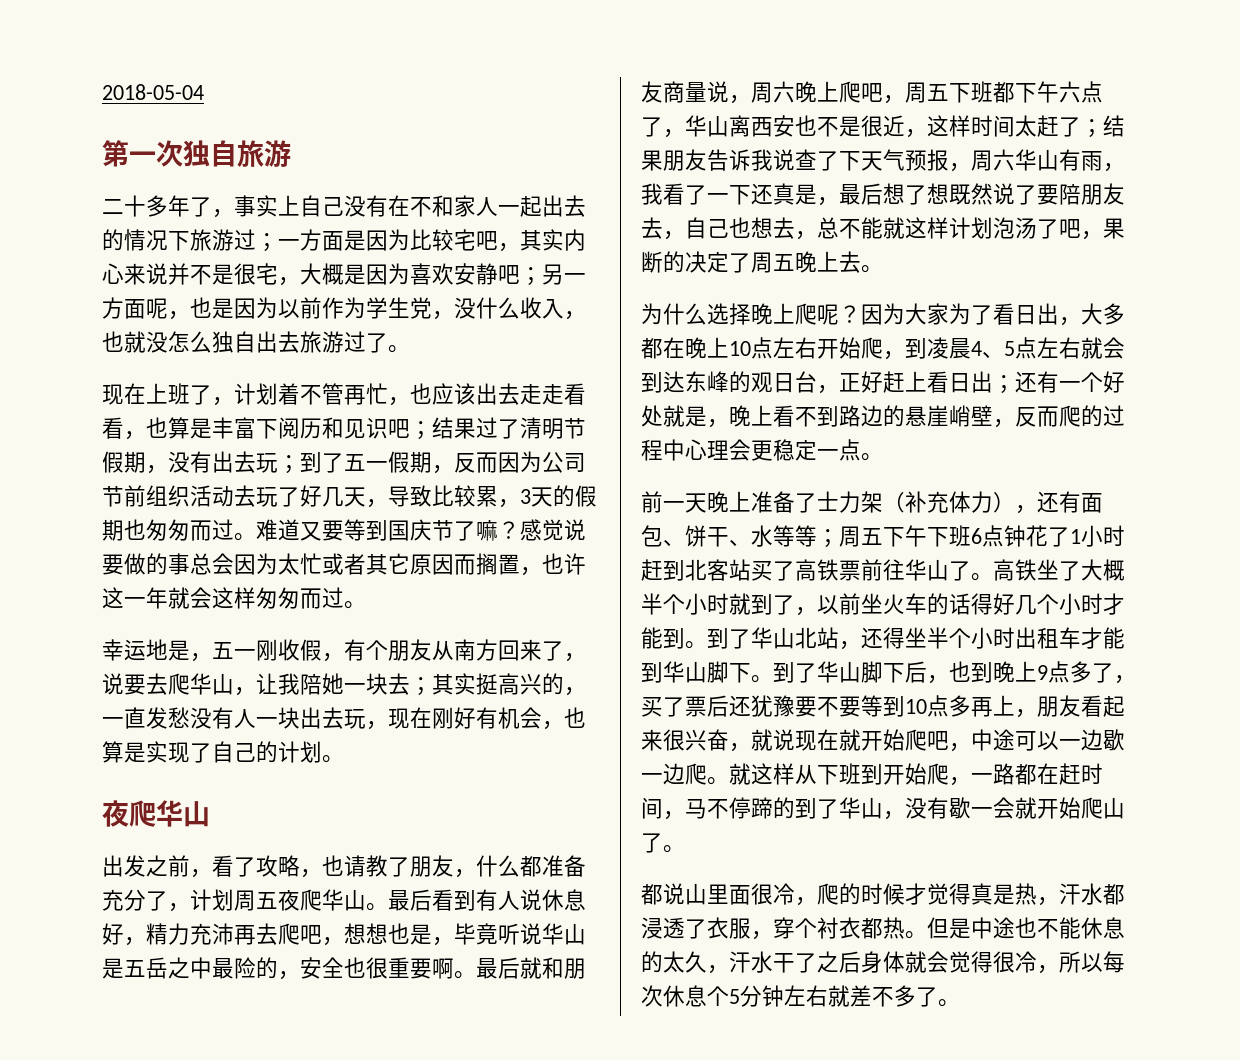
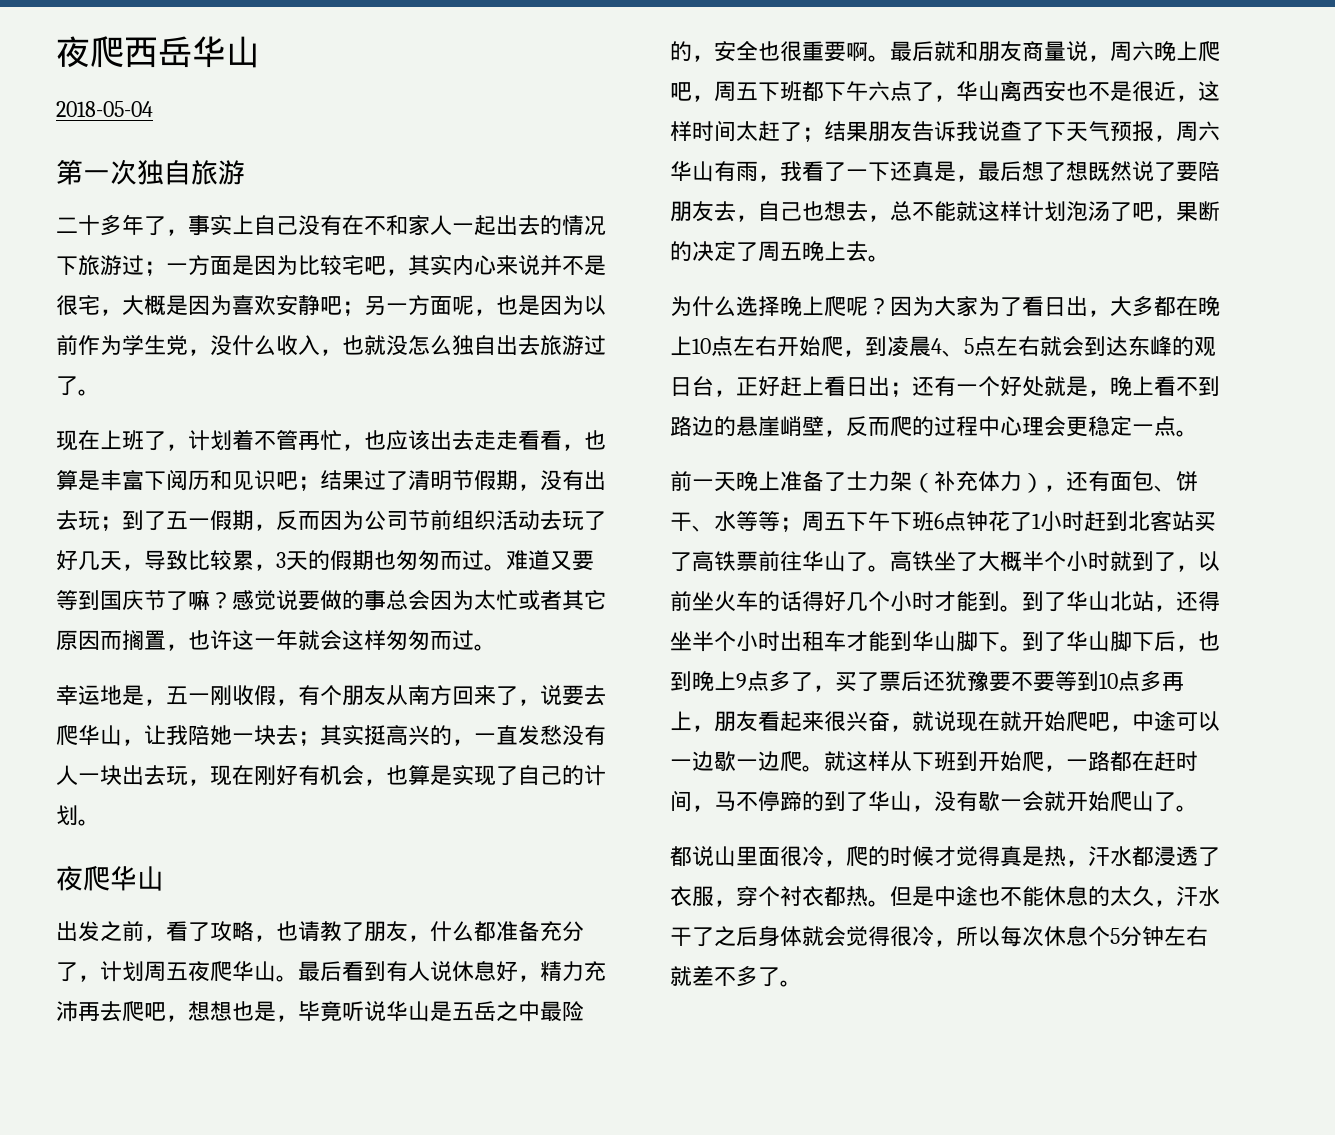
+ 夜爬西岳华山

